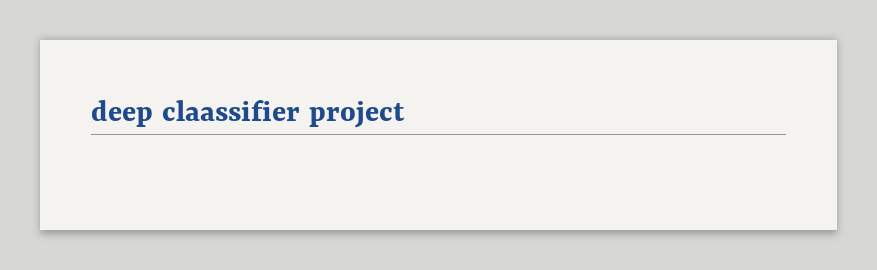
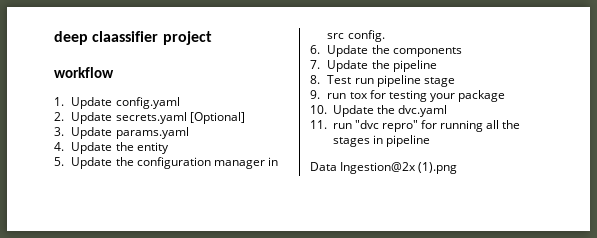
+ workflow
+ 1. Update config.yaml
+ 2. Update secrets.yaml [Optional]
+ 3. Update params.yaml
+ 4. Update the entity
+ 5. Update the configuration manager in src config.
+ 6. Update the components
+ 7. Update the pipeline
+ 8. Test run pipeline stage
+ 9. run tox for testing your package
+ 10. Update the dvc.yaml
+ 11. run "dvc repro" for running all the stages in pipeline
+ Data Ingestion@2x (1).png

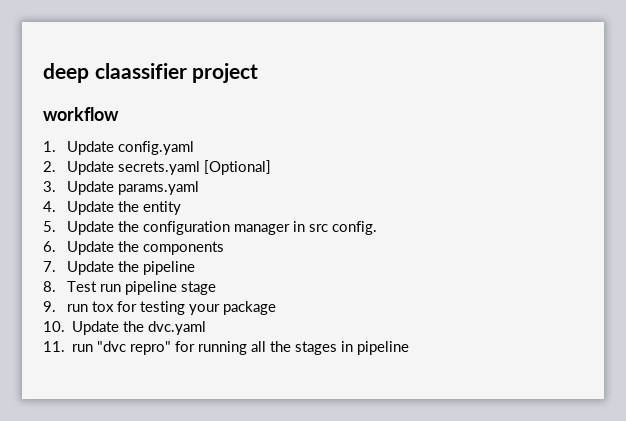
- Data Ingestion@2x (1).png

